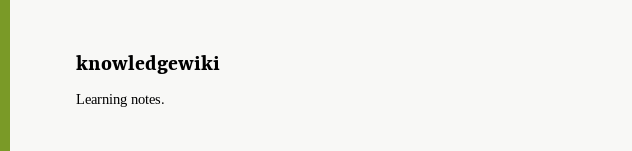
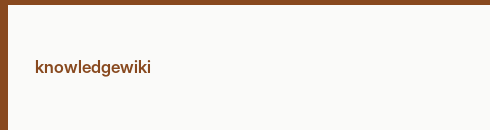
- Learning notes.

